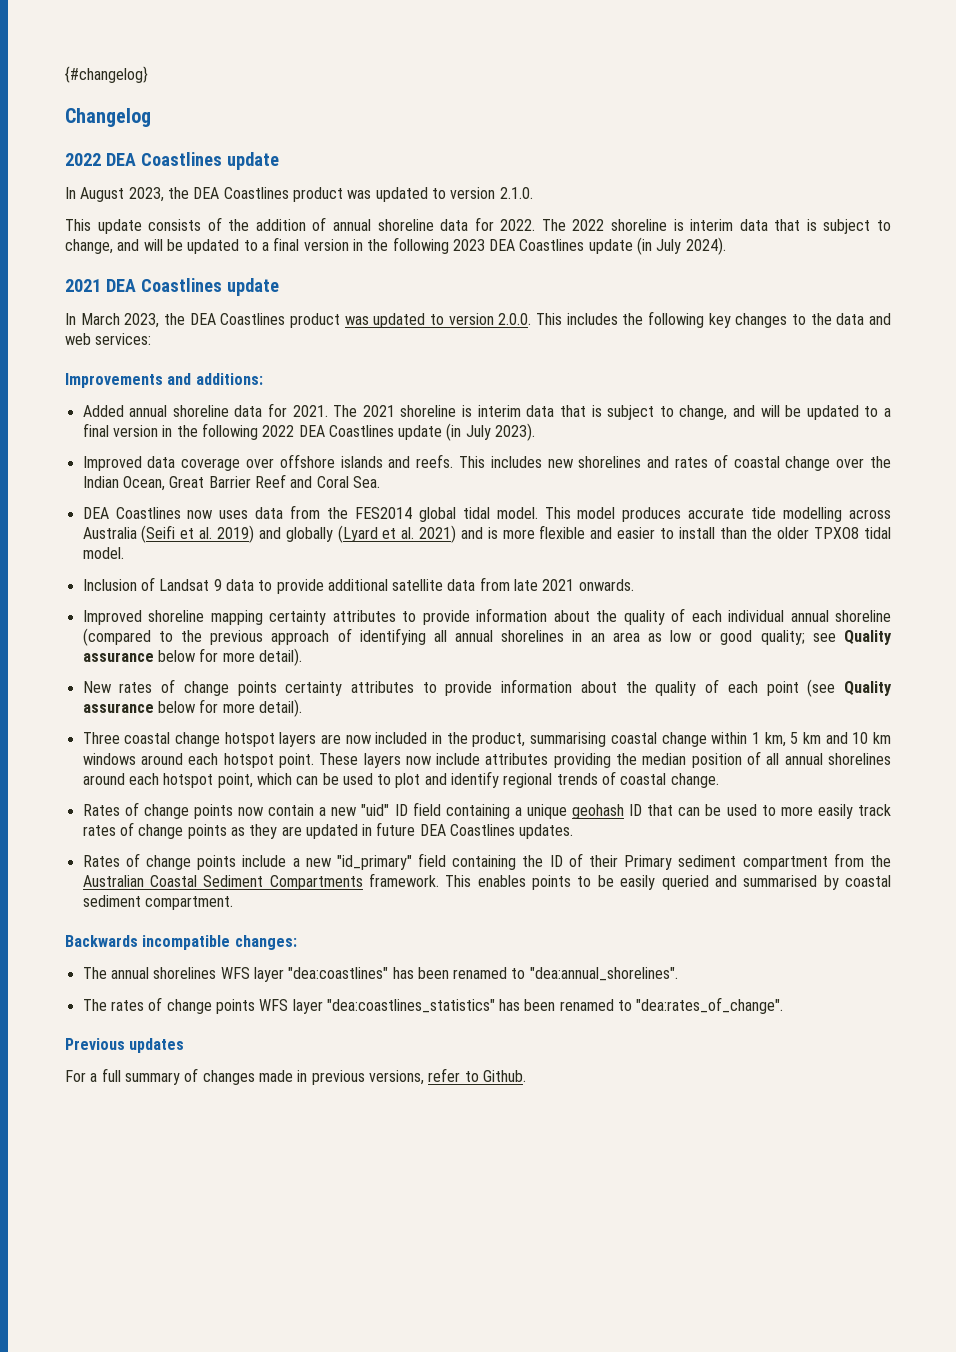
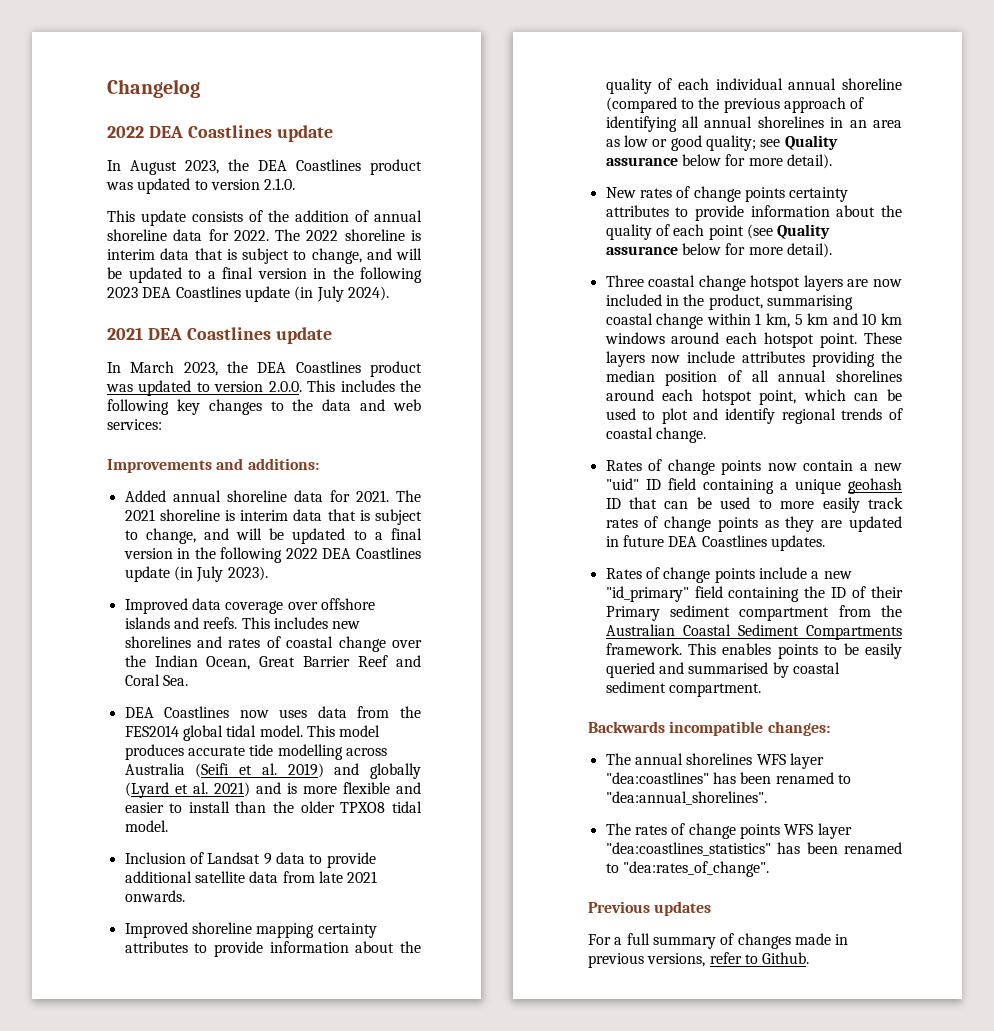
- {#changelog}

